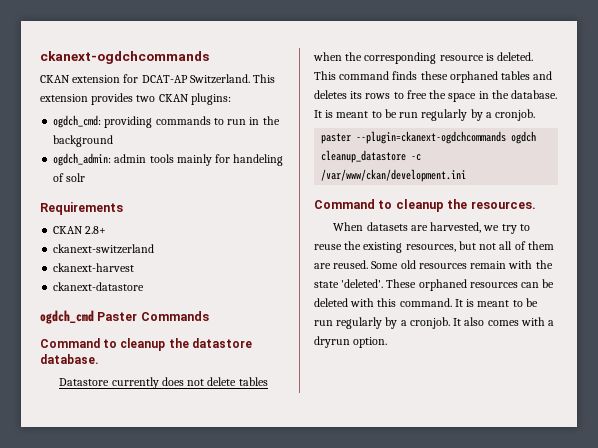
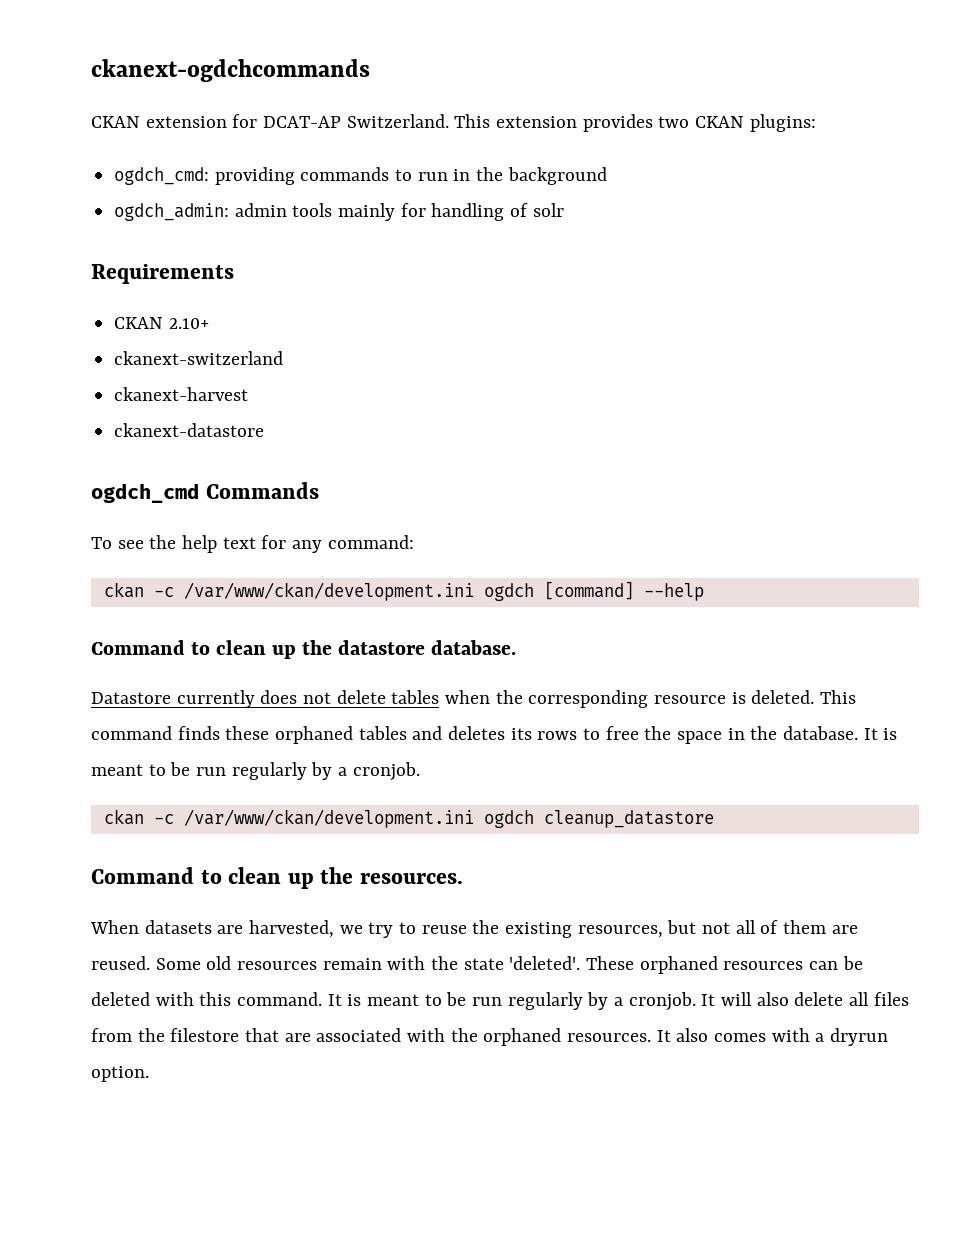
- ogdch_admin: admin tools mainly for handeling of solr
+ ogdch_admin: admin tools mainly for handling of solr
- CKAN 2.8+
+ CKAN 2.10+
- ogdch_cmd Paster Commands
+ ogdch_cmd Commands
- Command to cleanup the datastore database.
+ To see the help text for any command:
+ ckan -c /var/www/ckan/development.ini ogdch [command] --help
+ Command to clean up the datastore database.
- paster --plugin=ckanext-ogdchcommands ogdch cleanup_datastore -c /var/www/ckan/development.ini
- Command to cleanup the resources.
+ ckan -c /var/www/ckan/development.ini ogdch cleanup_datastore
+ Command to clean up the resources.
- It also comes with a dryrun option.
+ It will also delete all files from the filestore that are associated with the orphaned resources. It also comes with a dryrun option.

